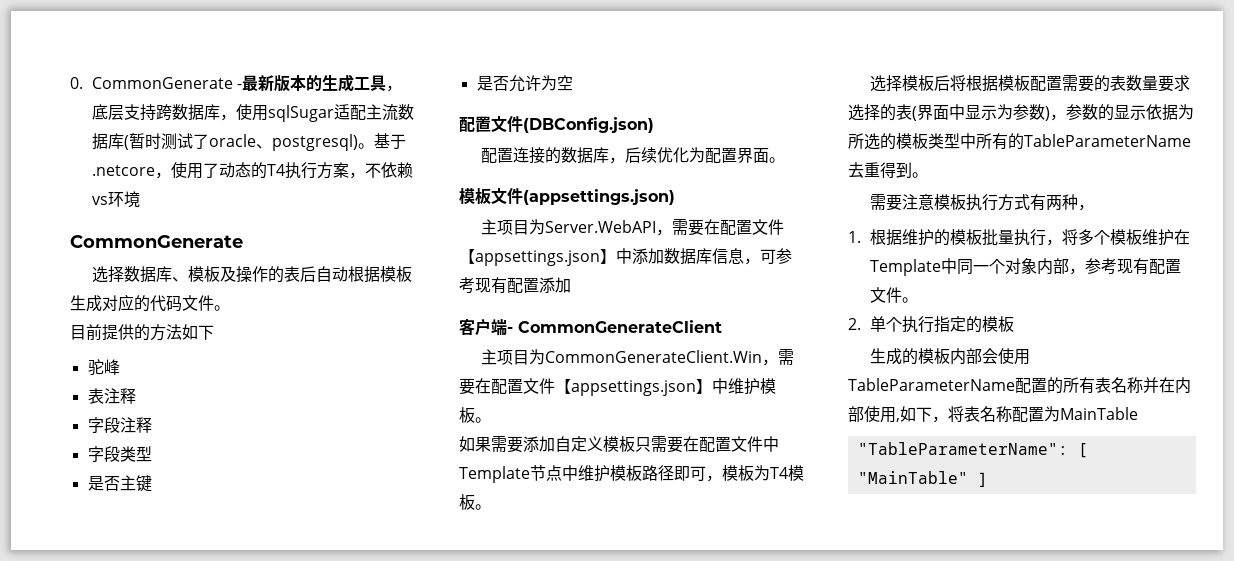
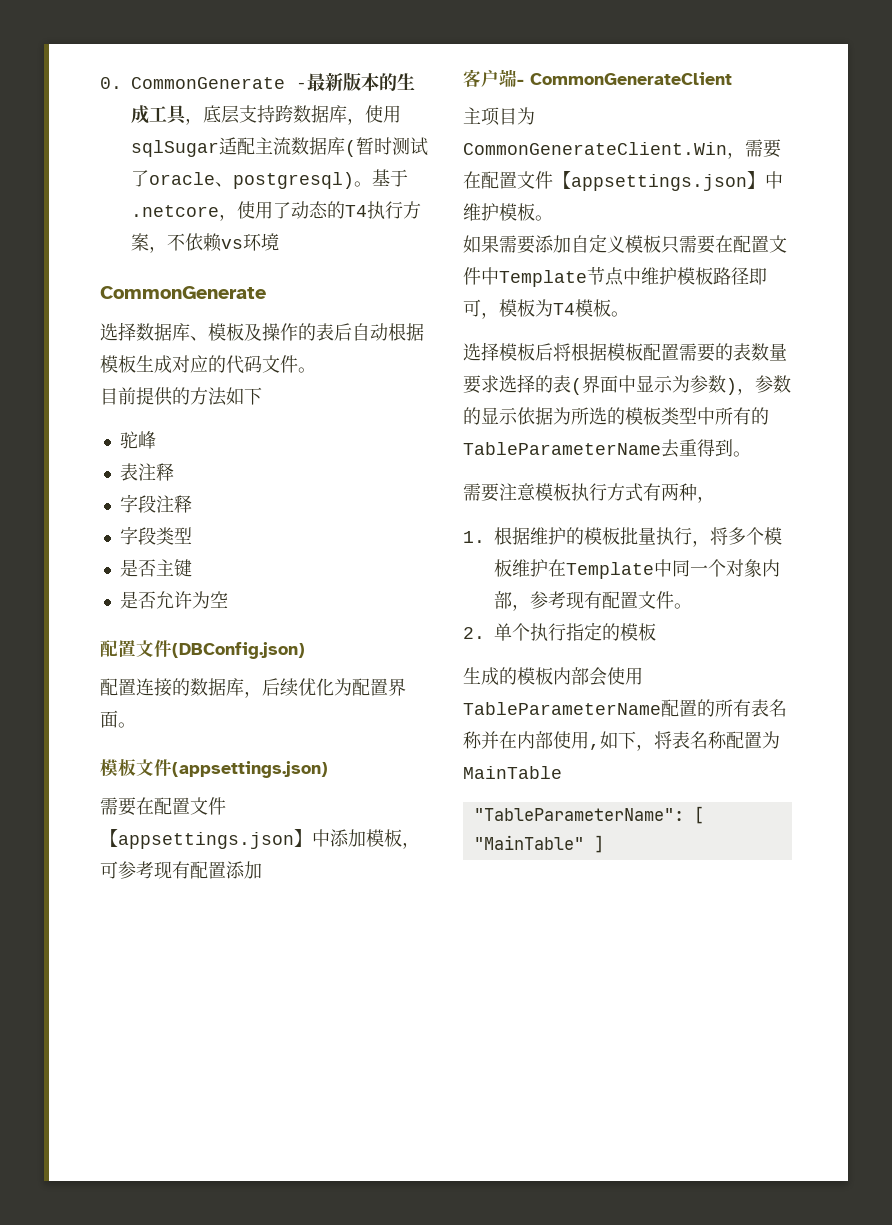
- 主项目为Server.WebAPI，需要在配置文件【appsettings.json】中添加数据库信息，可参考现有配置添加
+ 需要在配置文件【appsettings.json】中添加模板，可参考现有配置添加

